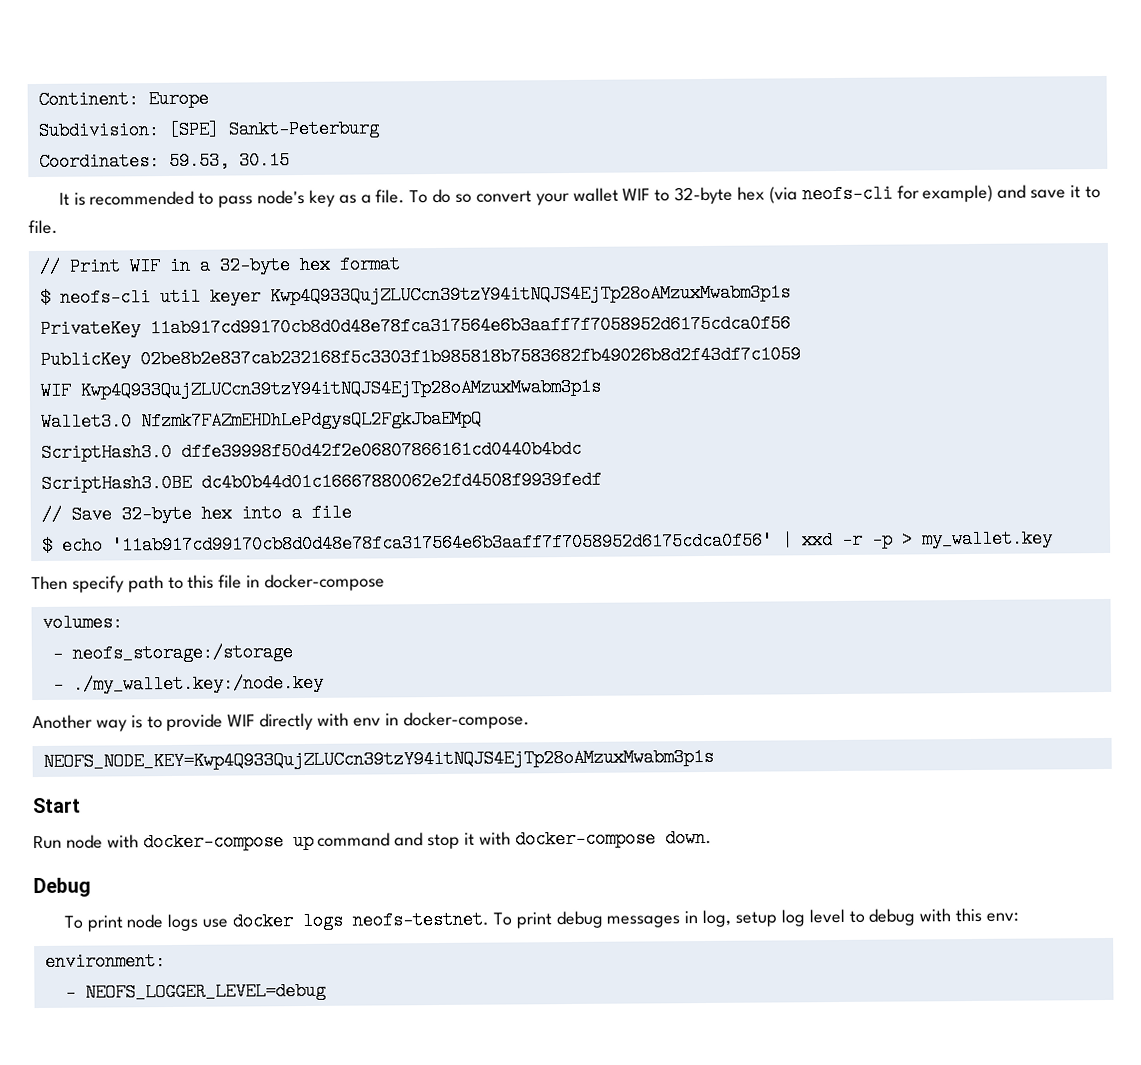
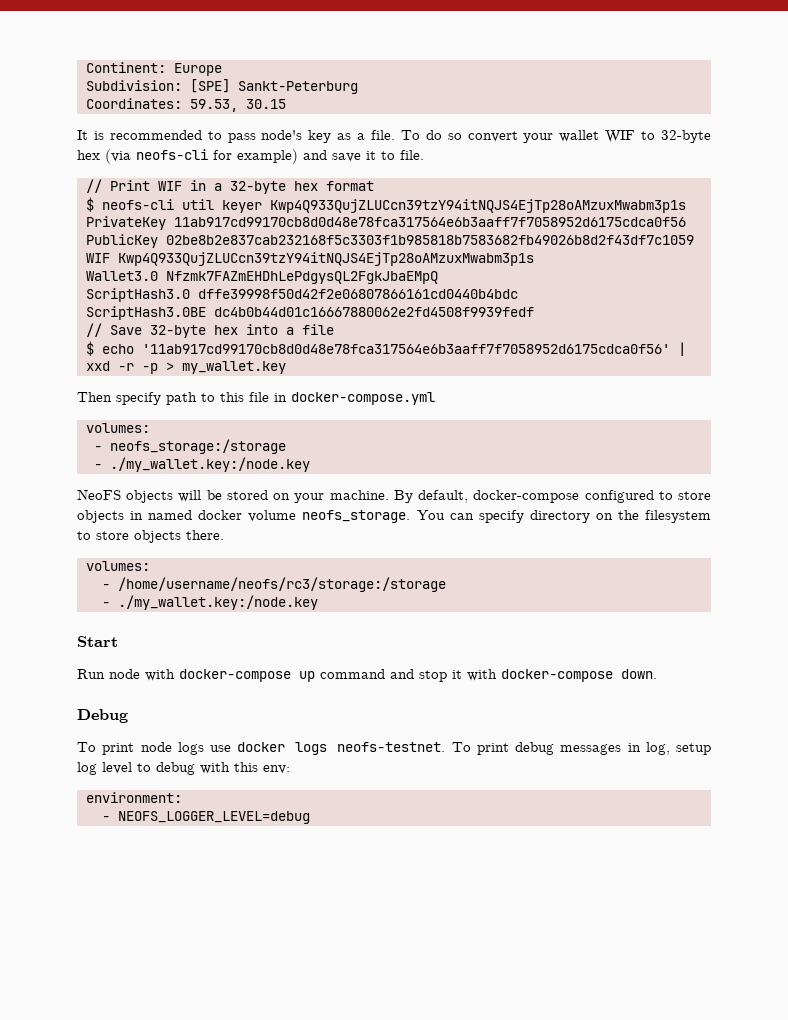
- Then specify path to this file in docker-compose
+ Then specify path to this file in docker-compose.yml
- Another way is to provide WIF directly with env in docker-compose.
- NEOFS_NODE_KEY=Kwp4Q933QujZLUCcn39tzY94itNQJS4EjTp28oAMzuxMwabm3p1s
+ NeoFS objects will be stored on your machine. By default, docker-compose configured to store objects in named docker volume neofs_storage. You can specify directory on the filesystem to store objects there.
+ volumes:
+ - /home/username/neofs/rc3/storage:/storage
+ - ./my_wallet.key:/node.key

